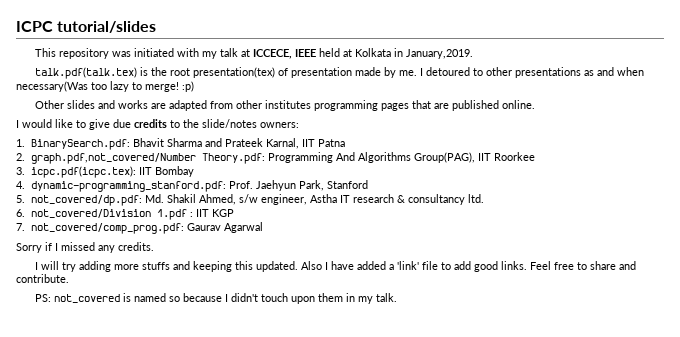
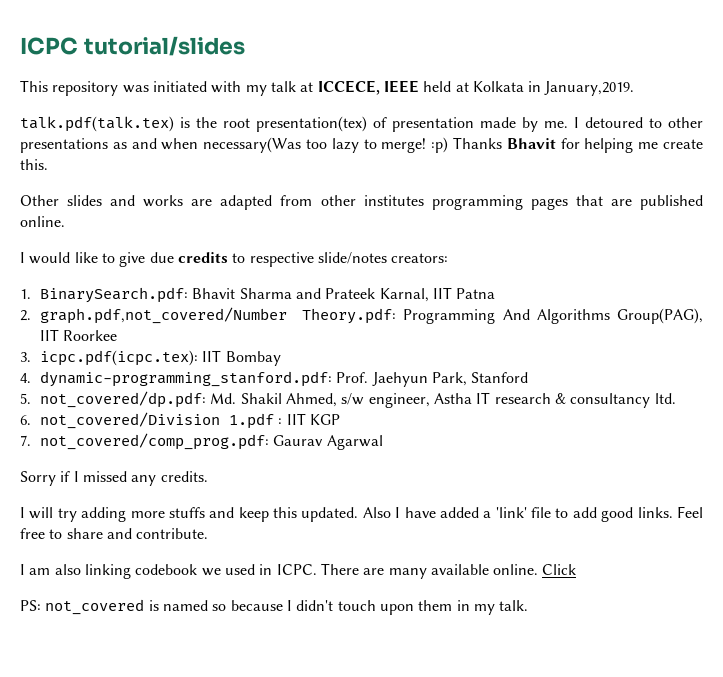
- I detoured to other presentations as and when necessary(Was too lazy to merge! :p)
+ I detoured to other presentations as and when necessary(Was too lazy to merge! :p) Thanks Bhavit for helping me create this.
- I would like to give due credits to the slide/notes owners:
+ I would like to give due credits to respective slide/notes creators:
- I will try adding more stuffs and keeping this updated.
+ I will try adding more stuffs and keep this updated.
+ I am also linking codebook we used in ICPC. There are many available online. Click

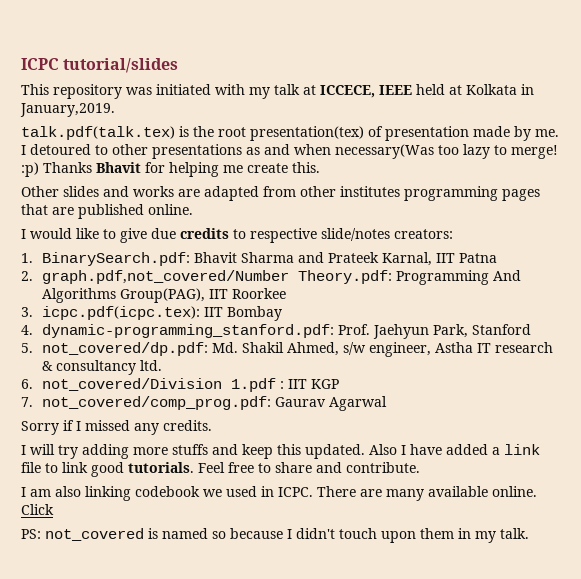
- Also I have added a 'link' file to add good links.
+ Also I have added a link file to link good tutorials.

